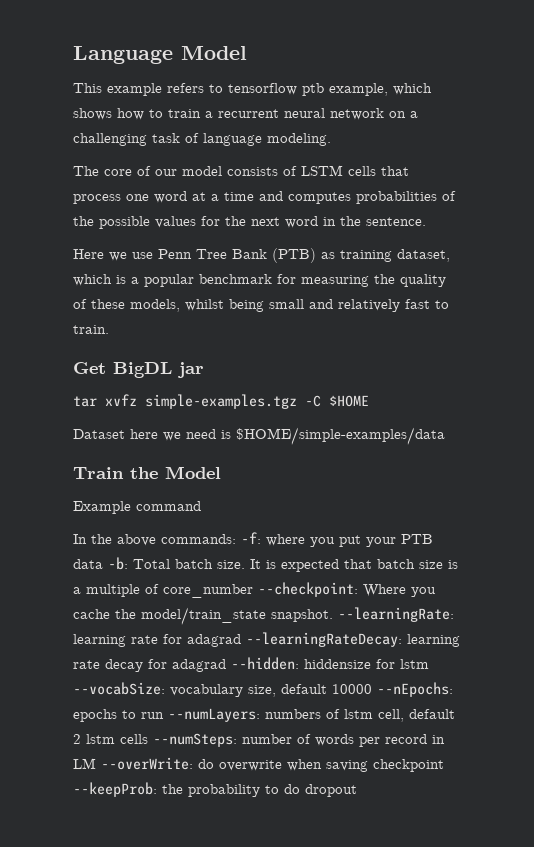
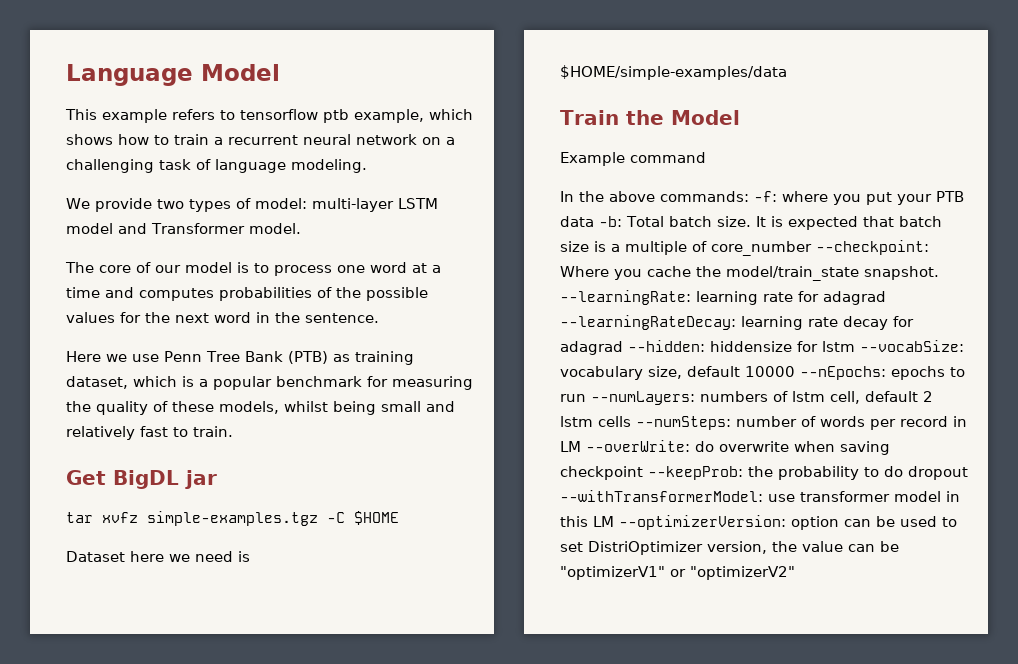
+ We provide two types of model: multi-layer LSTM model and Transformer model.
- The core of our model consists of LSTM cells that process one word at a time and computes probabilities of the possible values for the next word in the sentence.
+ The core of our model is to process one word at a time and computes probabilities of the possible values for the next word in the sentence.
- --learningRate: learning rate for adagrad --learningRateDecay: learning rate decay for adagrad --hidden: hiddensize for lstm --vocabSize: vocabulary size, default 10000 --nEpochs: epochs to run --numLayers: numbers of lstm cell, default 2 lstm cells --numSteps: number of words per record in LM --overWrite: do overwrite when saving checkpoint --keepProb: the probability to do dropout
+ --learningRate: learning rate for adagrad --learningRateDecay: learning rate decay for adagrad --hidden: hiddensize for lstm --vocabSize: vocabulary size, default 10000 --nEpochs: epochs to run --numLayers: numbers of lstm cell, default 2 lstm cells --numSteps: number of words per record in LM --overWrite: do overwrite when saving checkpoint --keepProb: the probability to do dropout --withTransformerModel: use transformer model in this LM --optimizerVersion: option can be used to set DistriOptimizer version, the value can be "optimizerV1" or "optimizerV2"

